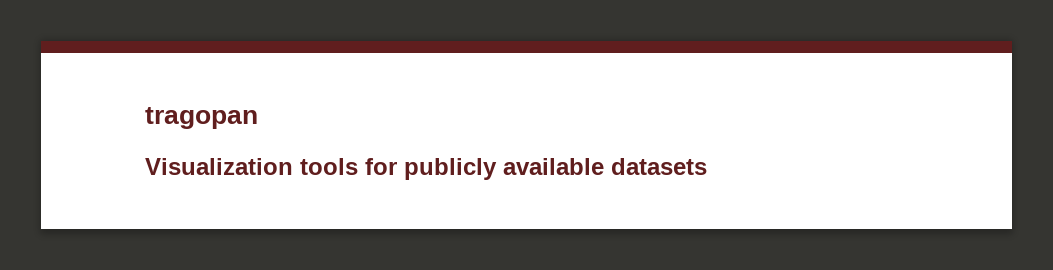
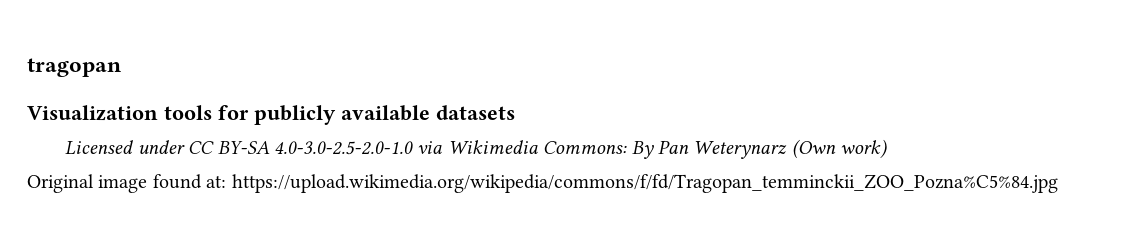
+ Licensed under CC BY-SA 4.0-3.0-2.5-2.0-1.0 via Wikimedia Commons: By Pan Weterynarz (Own work)
+ Original image found at: https://upload.wikimedia.org/wikipedia/commons/f/fd/Tragopan_temminckii_ZOO_Pozna%C5%84.jpg

